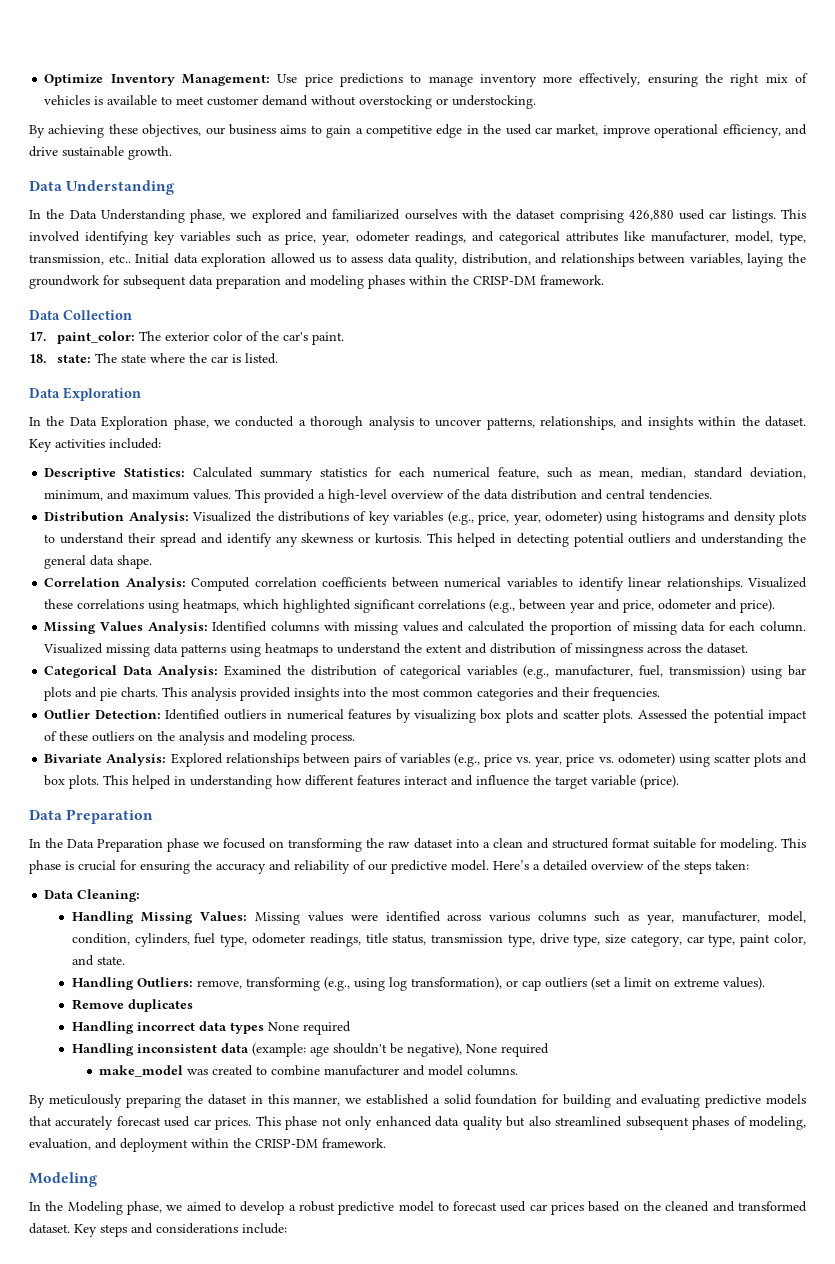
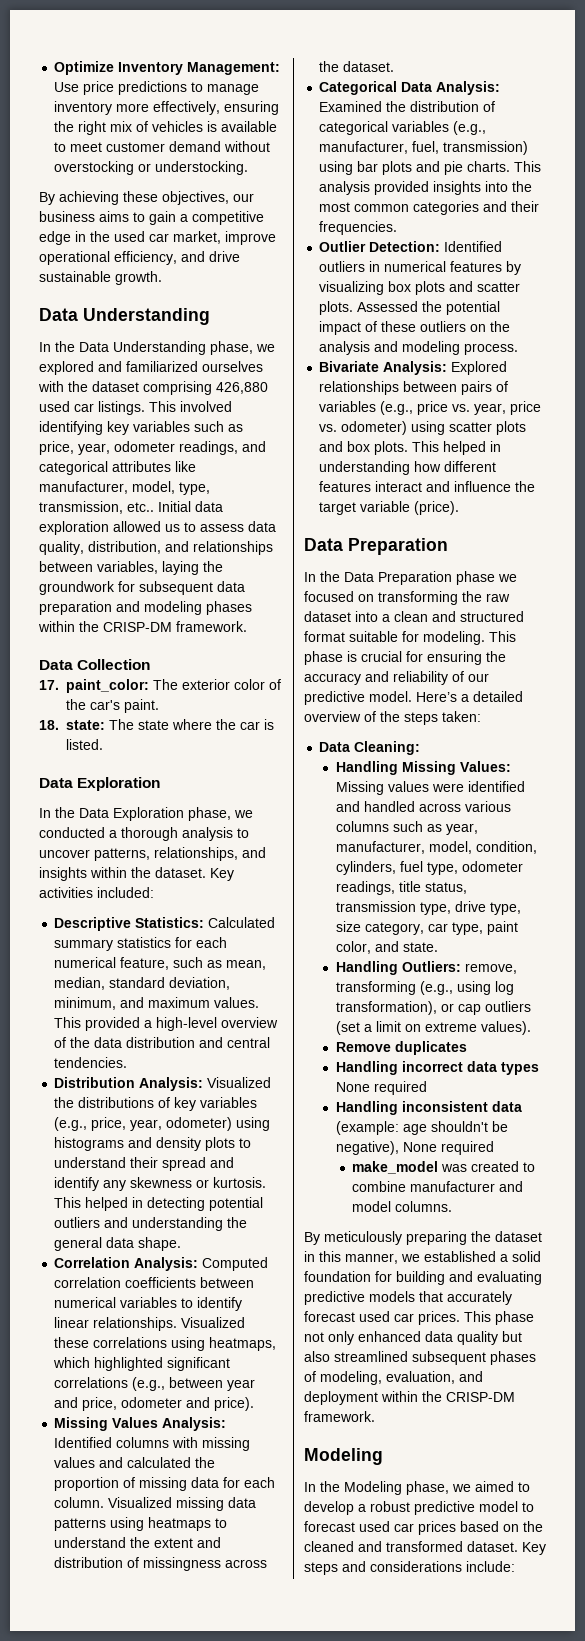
- Handling Missing Values: Missing values were identified across various columns such as year, manufacturer, model, condition, cylinders, fuel type, odometer readings, title status, transmission type, drive type, size category, car type, paint color, and state.
+ Handling Missing Values: Missing values were identified and handled across various columns such as year, manufacturer, model, condition, cylinders, fuel type, odometer readings, title status, transmission type, drive type, size category, car type, paint color, and state.

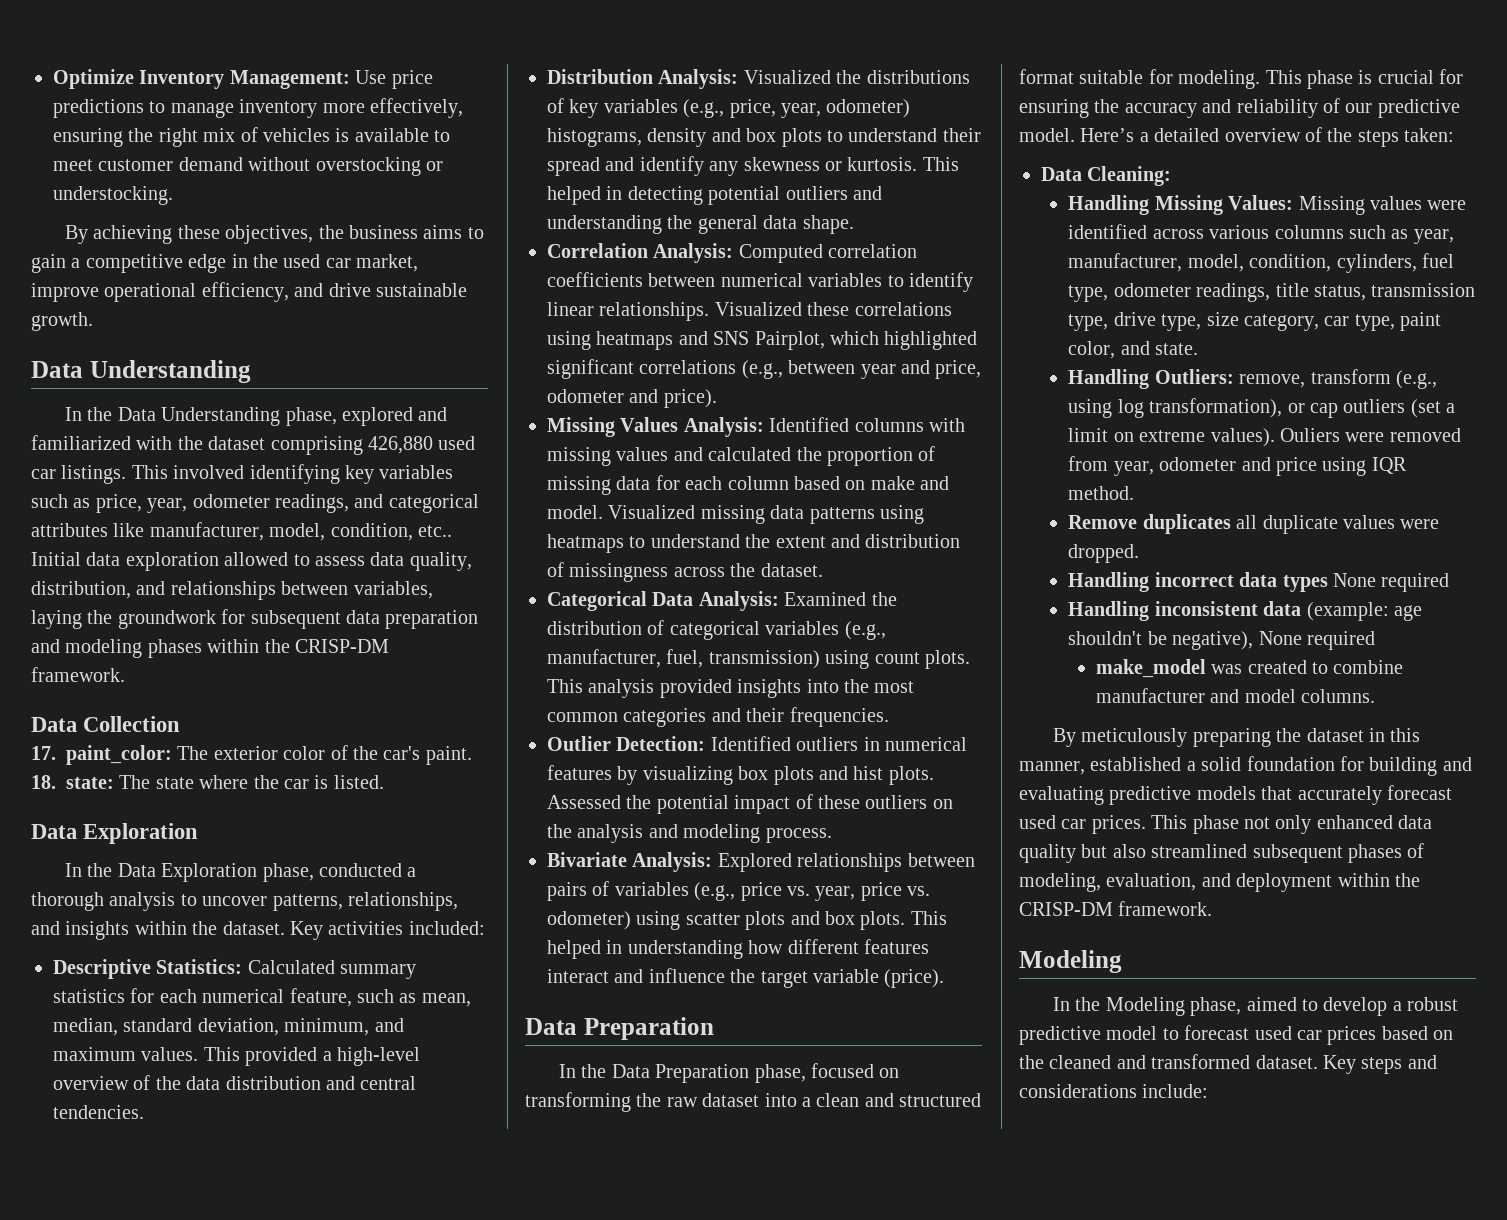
- By achieving these objectives, our business aims to gain a competitive edge in the used car market, improve operational efficiency, and drive sustainable growth.
+ By achieving these objectives, the business aims to gain a competitive edge in the used car market, improve operational efficiency, and drive sustainable growth.
- In the Data Understanding phase, we explored and familiarized ourselves with the dataset comprising 426,880 used car listings.
+ In the Data Understanding phase, explored and familiarized with the dataset comprising 426,880 used car listings.
- This involved identifying key variables such as price, year, odometer readings, and categorical attributes like manufacturer, model, type, transmission, etc..
+ This involved identifying key variables such as price, year, odometer readings, and categorical attributes like manufacturer, model, condition, etc..
- Initial data exploration allowed us to assess data quality, distribution, and relationships between variables, laying the groundwork for subsequent data preparation and modeling phases within the CRISP-DM framework.
+ Initial data exploration allowed to assess data quality, distribution, and relationships between variables, laying the groundwork for subsequent data preparation and modeling phases within the CRISP-DM framework.
- In the Data Exploration phase, we conducted a thorough analysis to uncover patterns, relationships, and insights within the dataset.
+ In the Data Exploration phase, conducted a thorough analysis to uncover patterns, relationships, and insights within the dataset.
- Distribution Analysis: Visualized the distributions of key variables (e.g., price, year, odometer) using histograms and density plots to understand their spread and identify any skewness or kurtosis.
+ Distribution Analysis: Visualized the distributions of key variables (e.g., price, year, odometer) histograms, density and box plots to understand their spread and identify any skewness or kurtosis.
- Visualized these correlations using heatmaps, which highlighted significant correlations (e.g., between year and price, odometer and price).
+ Visualized these correlations using heatmaps and SNS Pairplot, which highlighted significant correlations (e.g., between year and price, odometer and price).
- Missing Values Analysis: Identified columns with missing values and calculated the proportion of missing data for each column.
+ Missing Values Analysis: Identified columns with missing values and calculated the proportion of missing data for each column based on make and model.
- Categorical Data Analysis: Examined the distribution of categorical variables (e.g., manufacturer, fuel, transmission) using bar plots and pie charts.
+ Categorical Data Analysis: Examined the distribution of categorical variables (e.g., manufacturer, fuel, transmission) using count plots.
- Outlier Detection: Identified outliers in numerical features by visualizing box plots and scatter plots.
+ Outlier Detection: Identified outliers in numerical features by visualizing box plots and hist plots.
- In the Data Preparation phase we focused on transforming the raw dataset into a clean and structured format suitable for modeling.
+ In the Data Preparation phase, focused on transforming the raw dataset into a clean and structured format suitable for modeling.
- Handling Missing Values: Missing values were identified and handled across various columns such as year, manufacturer, model, condition, cylinders, fuel type, odometer readings, title status, transmission type, drive type, size category, car type, paint color, and state.
+ Handling Missing Values: Missing values were identified across various columns such as year, manufacturer, model, condition, cylinders, fuel type, odometer readings, title status, transmission type, drive type, size category, car type, paint color, and state.
- Handling Outliers: remove, transforming (e.g., using log transformation), or cap outliers (set a limit on extreme values).
- Remove duplicates
+ Handling Outliers: remove, transform (e.g., using log transformation), or cap outliers (set a limit on extreme values). Ouliers were removed from year, odometer and price using IQR method.
+ Remove duplicates all duplicate values were dropped.
- By meticulously preparing the dataset in this manner, we established a solid foundation for building and evaluating predictive models that accurately forecast used car prices.
+ By meticulously preparing the dataset in this manner, established a solid foundation for building and evaluating predictive models that accurately forecast used car prices.
- In the Modeling phase, we aimed to develop a robust predictive model to forecast used car prices based on the cleaned and transformed dataset.
+ In the Modeling phase, aimed to develop a robust predictive model to forecast used car prices based on the cleaned and transformed dataset.

